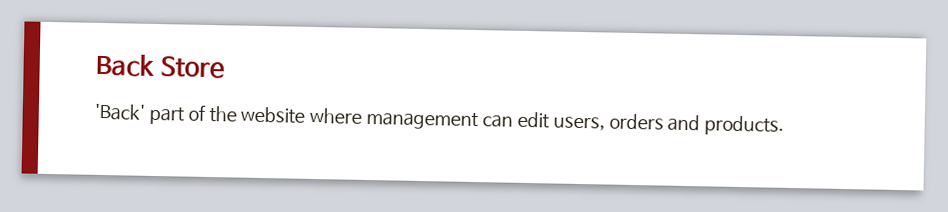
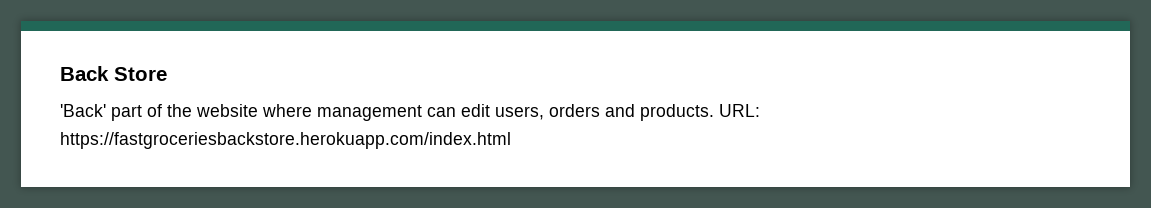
+ URL: https://fastgroceriesbackstore.herokuapp.com/index.html

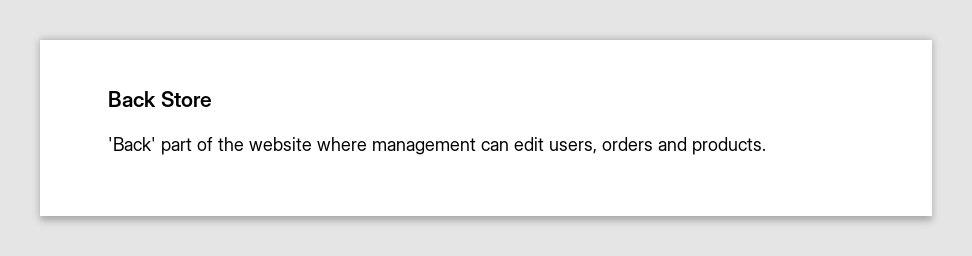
- URL: https://fastgroceriesbackstore.herokuapp.com/index.html

